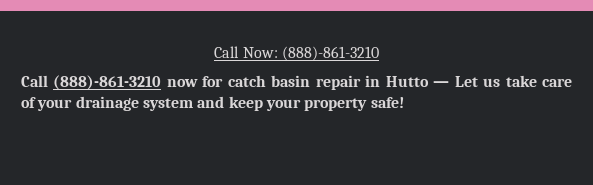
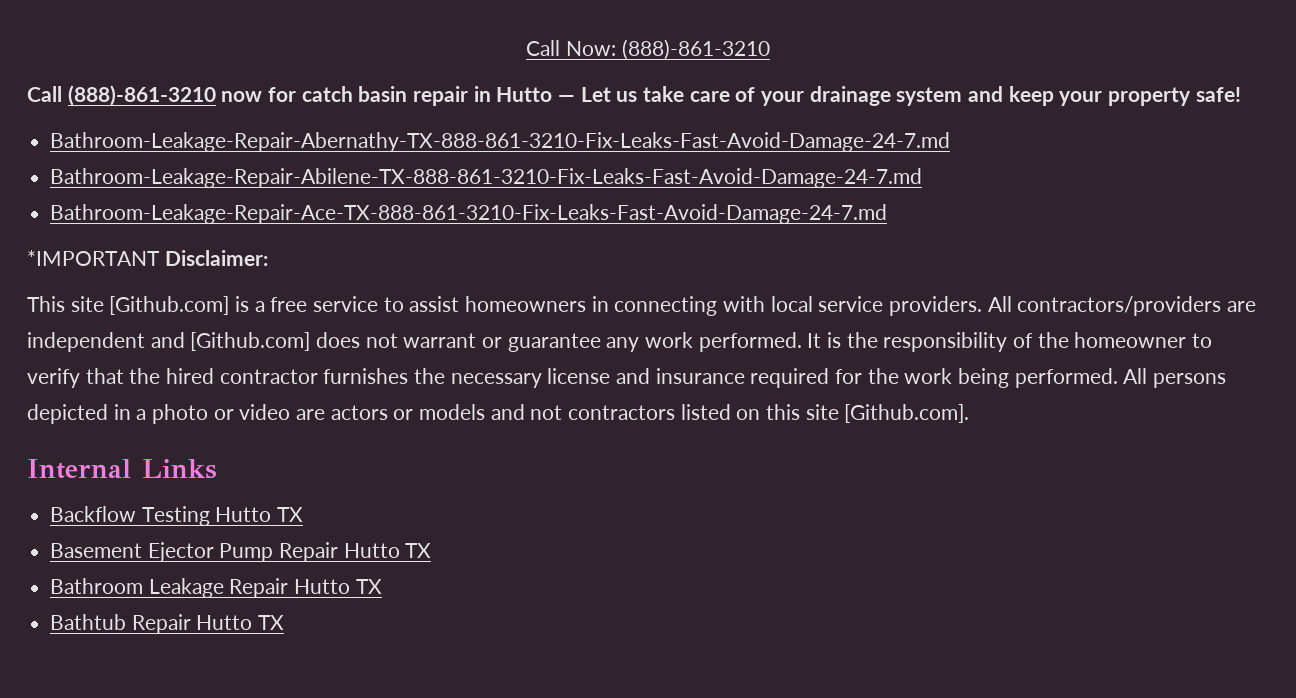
+ Bathroom-Leakage-Repair-Abernathy-TX-888-861-3210-Fix-Leaks-Fast-Avoid-Damage-24-7.md
+ Bathroom-Leakage-Repair-Abilene-TX-888-861-3210-Fix-Leaks-Fast-Avoid-Damage-24-7.md
+ Bathroom-Leakage-Repair-Ace-TX-888-861-3210-Fix-Leaks-Fast-Avoid-Damage-24-7.md
+ *IMPORTANT Disclaimer:
+ This site [Github.com] is a free service to assist homeowners in connecting with local service providers. All contractors/providers are independent and [Github.com] does not warrant or guarantee any work performed. It is the responsibility of the homeowner to verify that the hired contractor furnishes the necessary license and insurance required for the work being performed. All persons depicted in a photo or video are actors or models and not contractors listed on this site [Github.com].
+ Internal Links
+ Backflow Testing Hutto TX
+ Basement Ejector Pump Repair Hutto TX
+ Bathroom Leakage Repair Hutto TX
+ Bathtub Repair Hutto TX

